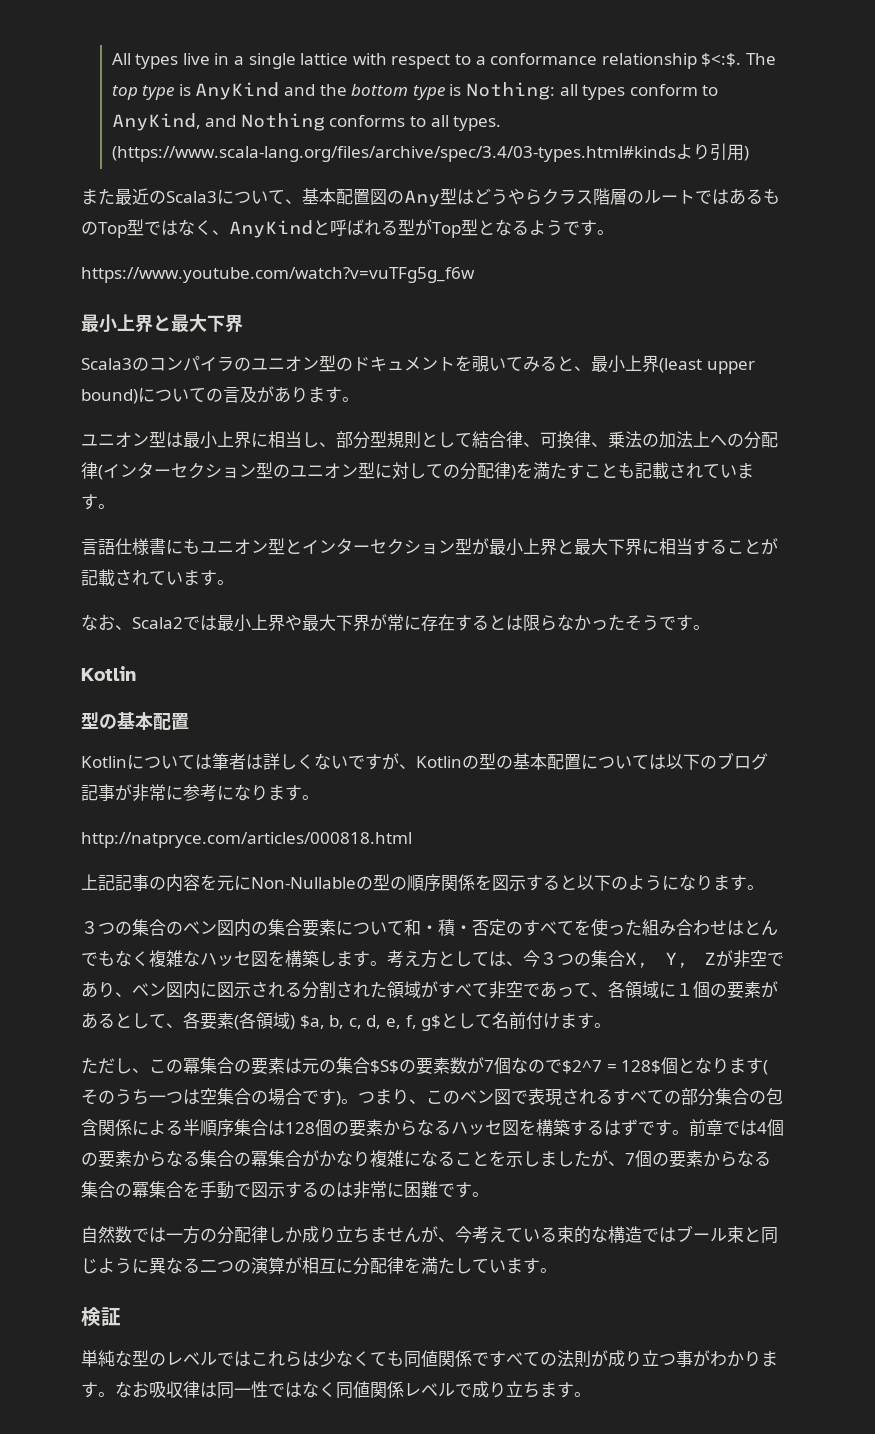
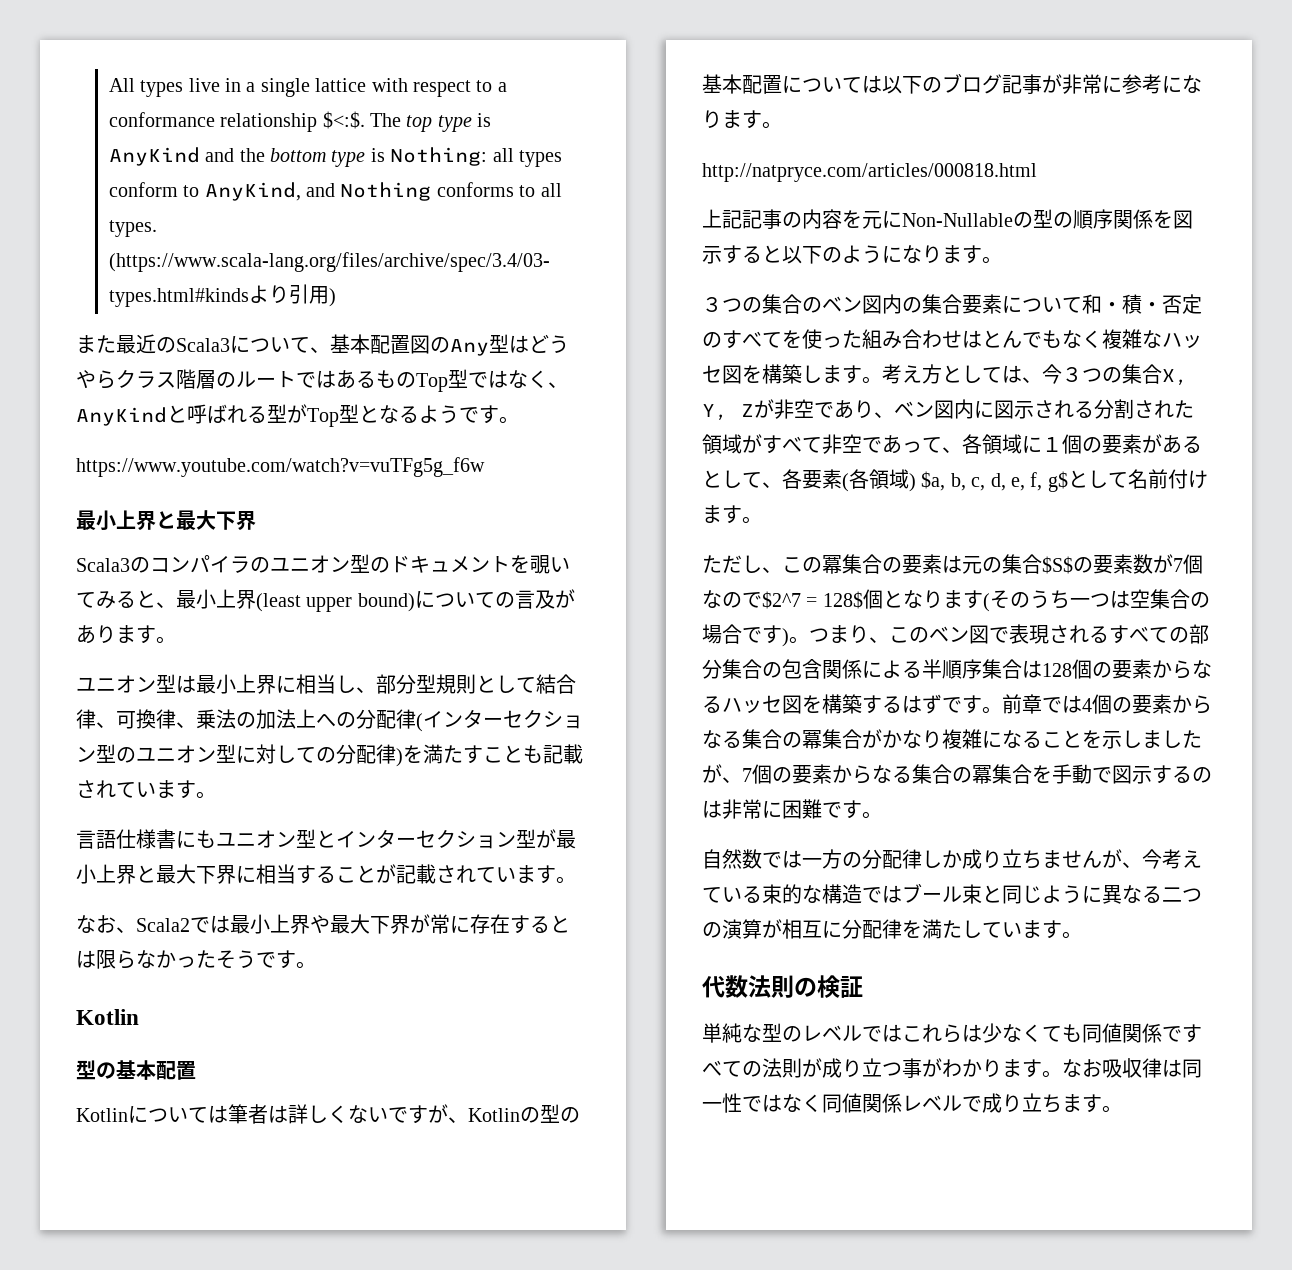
- 検証
+ 代数法則の検証

